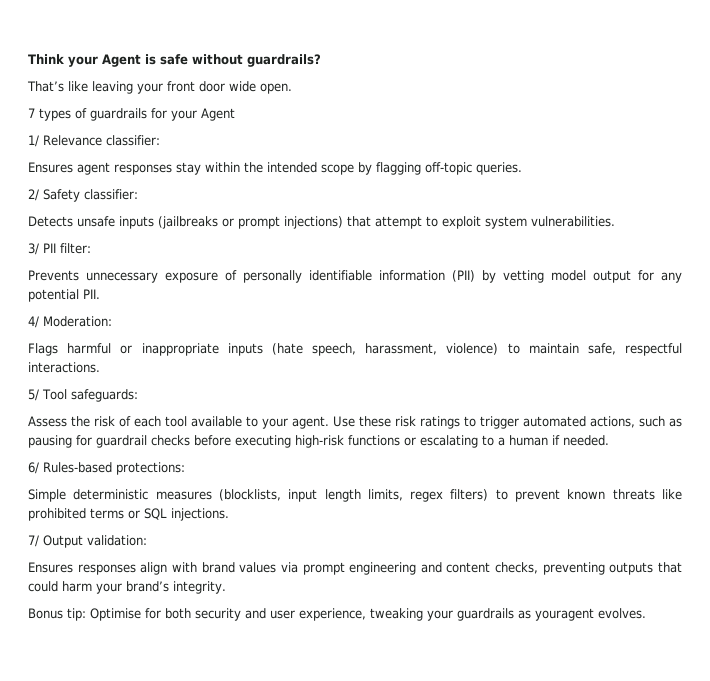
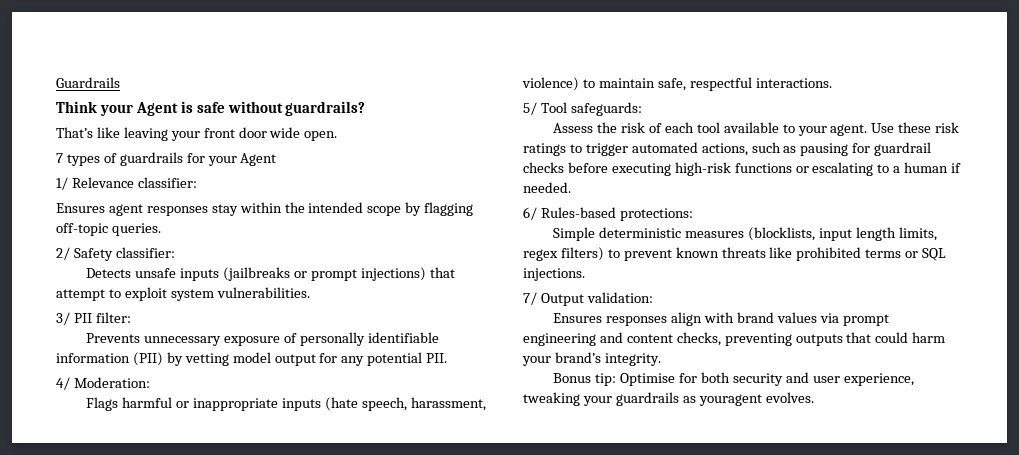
+ Guardrails

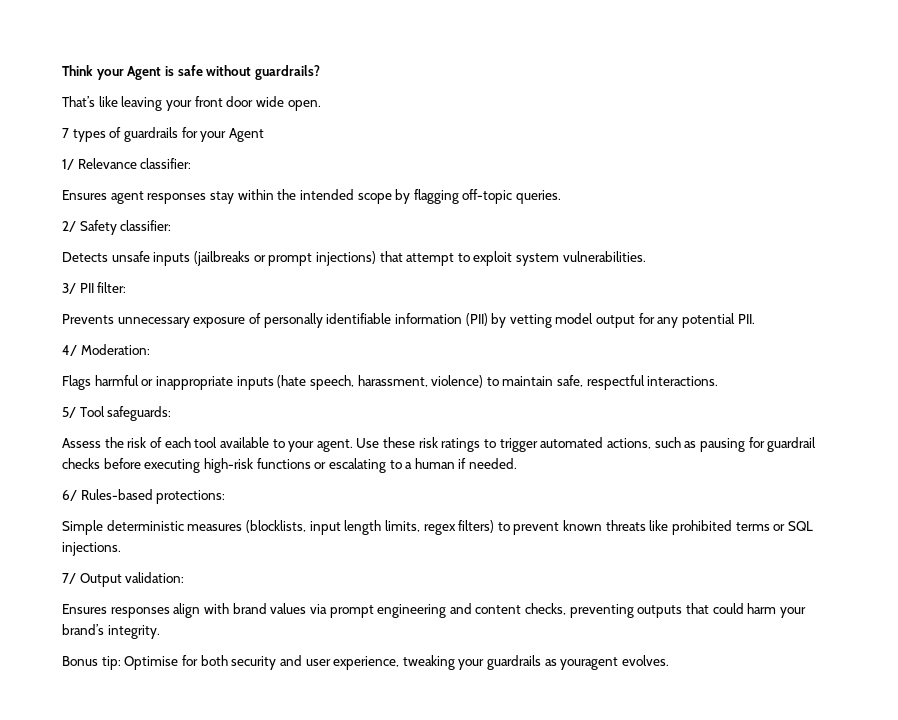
- Guardrails

